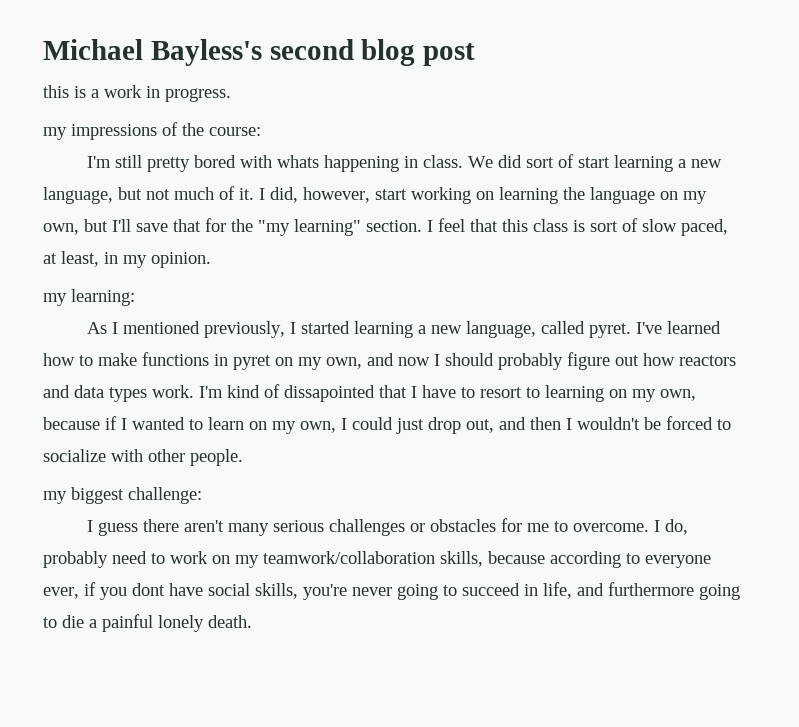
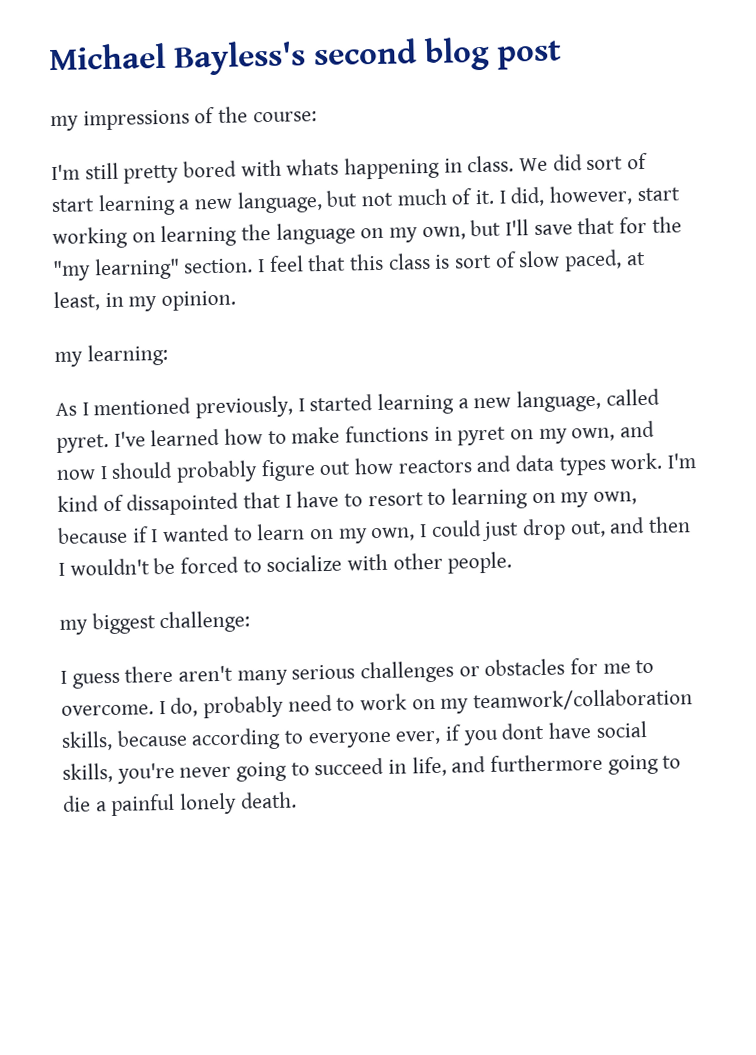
- this is a work in progress.

